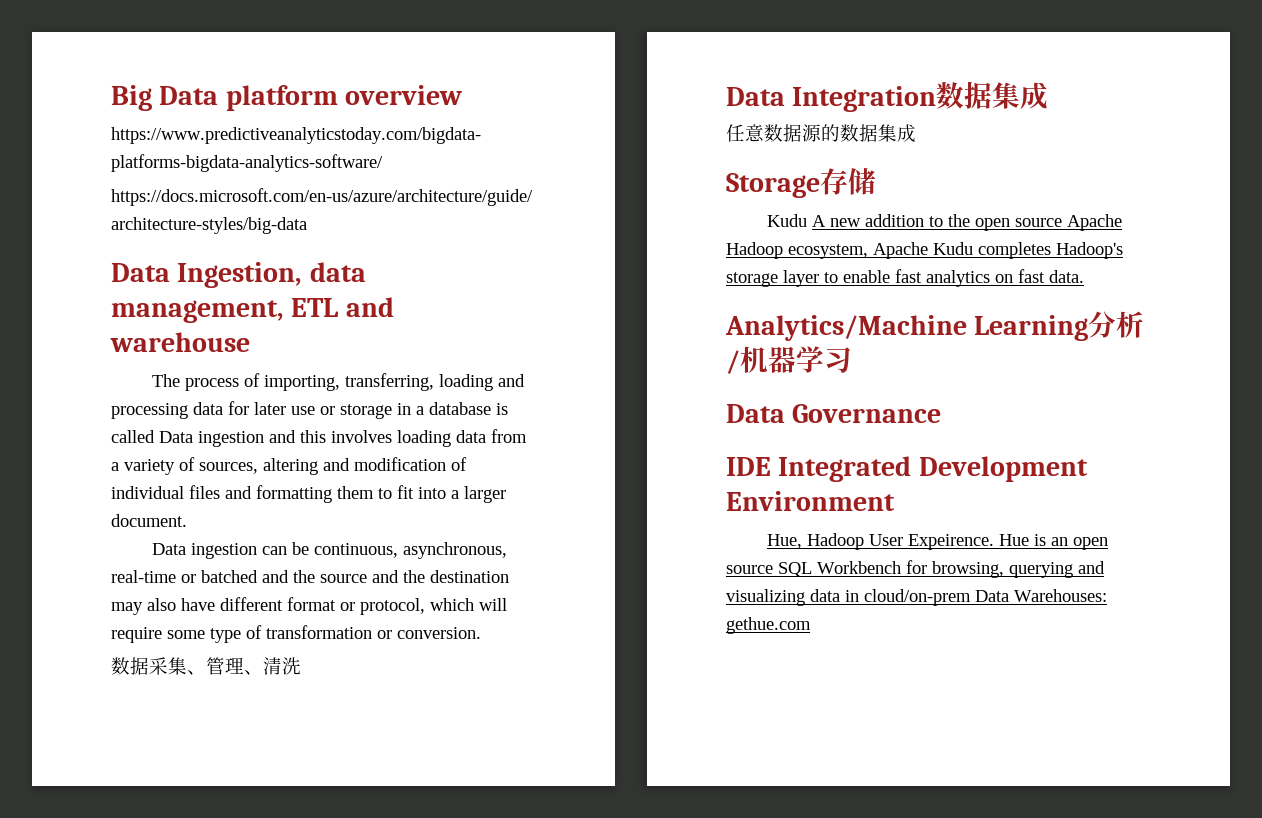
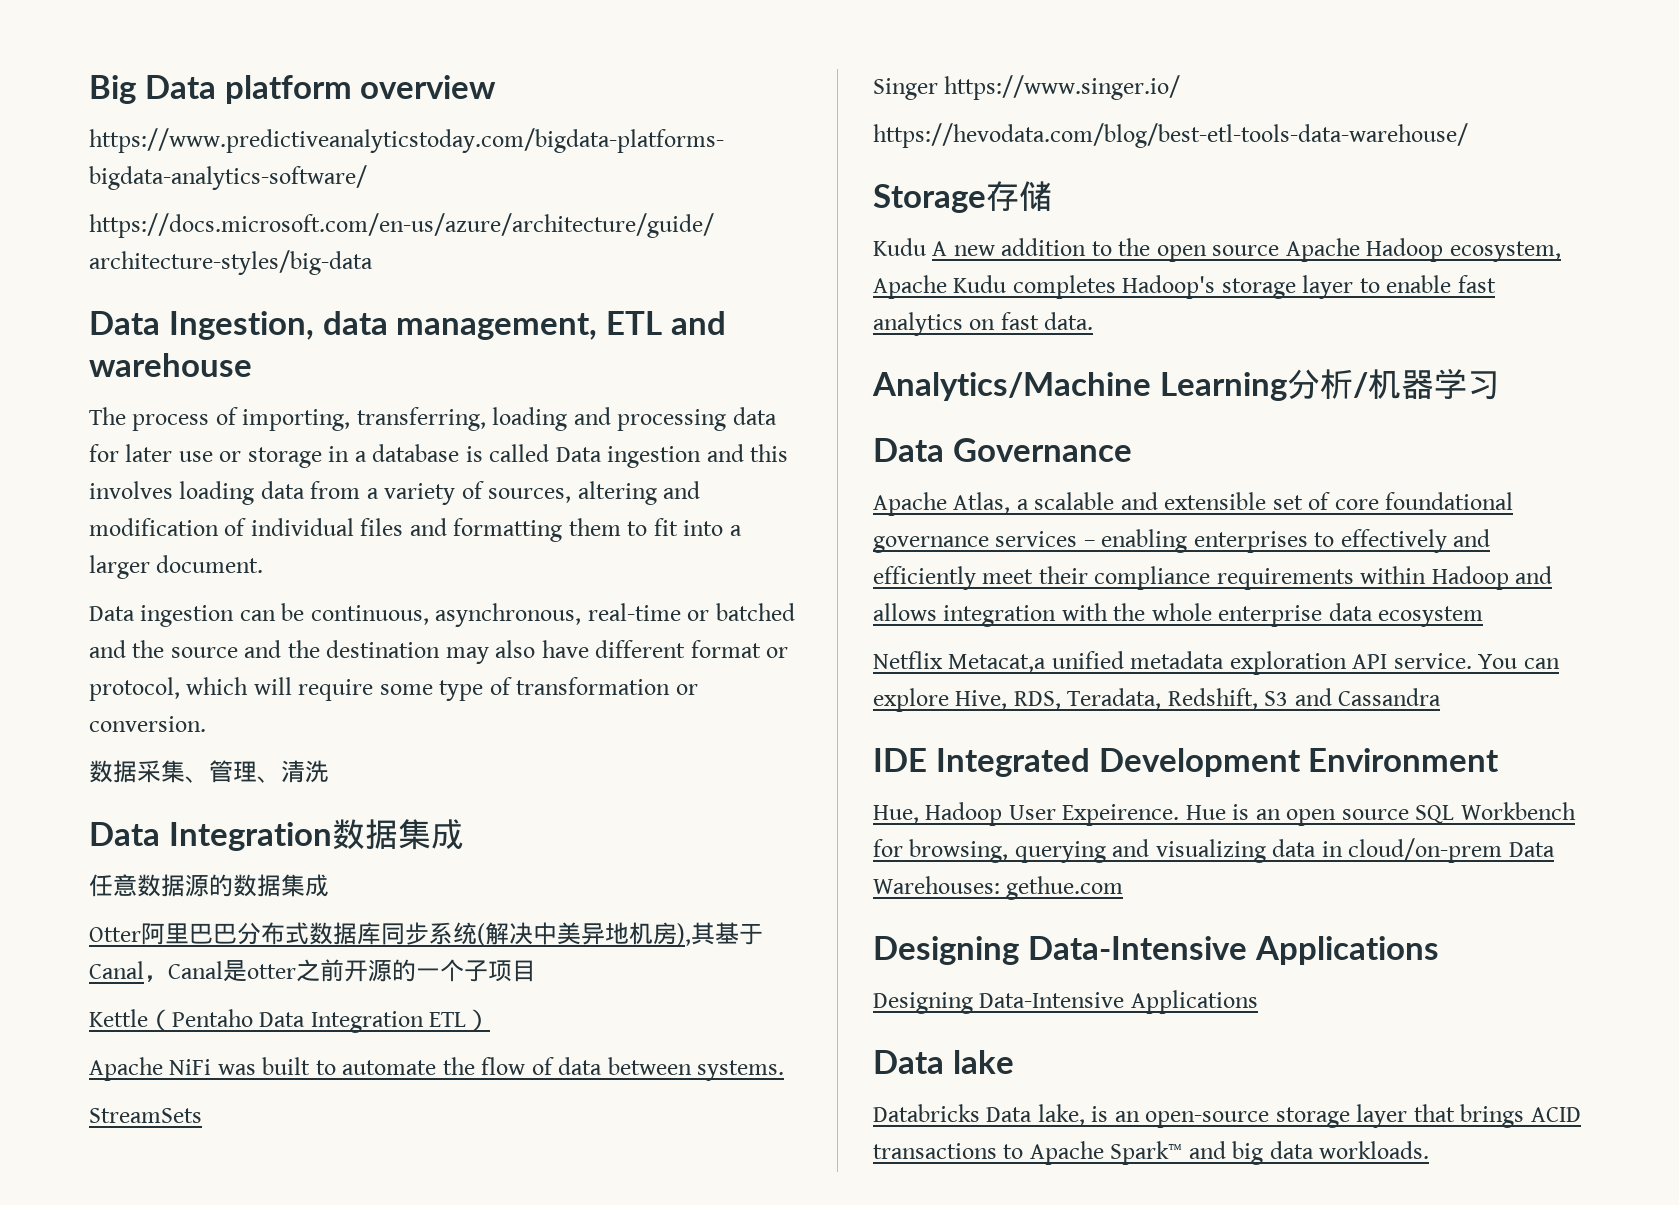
+ Otter阿里巴巴分布式数据库同步系统(解决中美异地机房),其基于Canal，Canal是otter之前开源的一个子项目
+ Kettle（Pentaho Data Integration ETL）
+ Apache NiFi was built to automate the flow of data between systems.
+ StreamSets
+ Singer https://www.singer.io/
+ https://hevodata.com/blog/best-etl-tools-data-warehouse/
+ Apache Atlas, a scalable and extensible set of core foundational governance services – enabling enterprises to effectively and efficiently meet their compliance requirements within Hadoop and allows integration with the whole enterprise data ecosystem
+ Netflix Metacat,a unified metadata exploration API service. You can explore Hive, RDS, Teradata, Redshift, S3 and Cassandra
  Hue is an open source SQL Workbench for browsing, querying and visualizing data in cloud/on-prem Data Warehouses: gethue.com
+ Designing Data-Intensive Applications
+ Designing Data-Intensive Applications
+ Data lake
+ Databricks Data lake, is an open-source storage layer that brings ACID transactions to Apache Spark™ and big data workloads.

